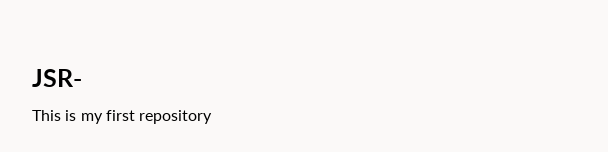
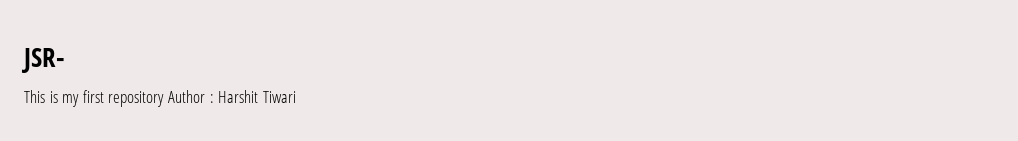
- This is my first repository
+ This is my first repository Author : Harshit Tiwari

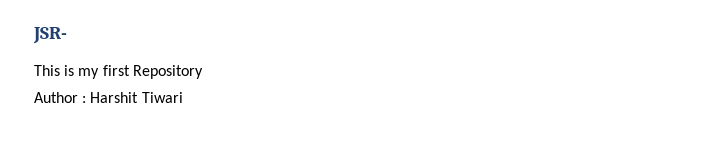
- This is my first repository Author : Harshit Tiwari
+ This is my first Repository
+ Author : Harshit Tiwari

